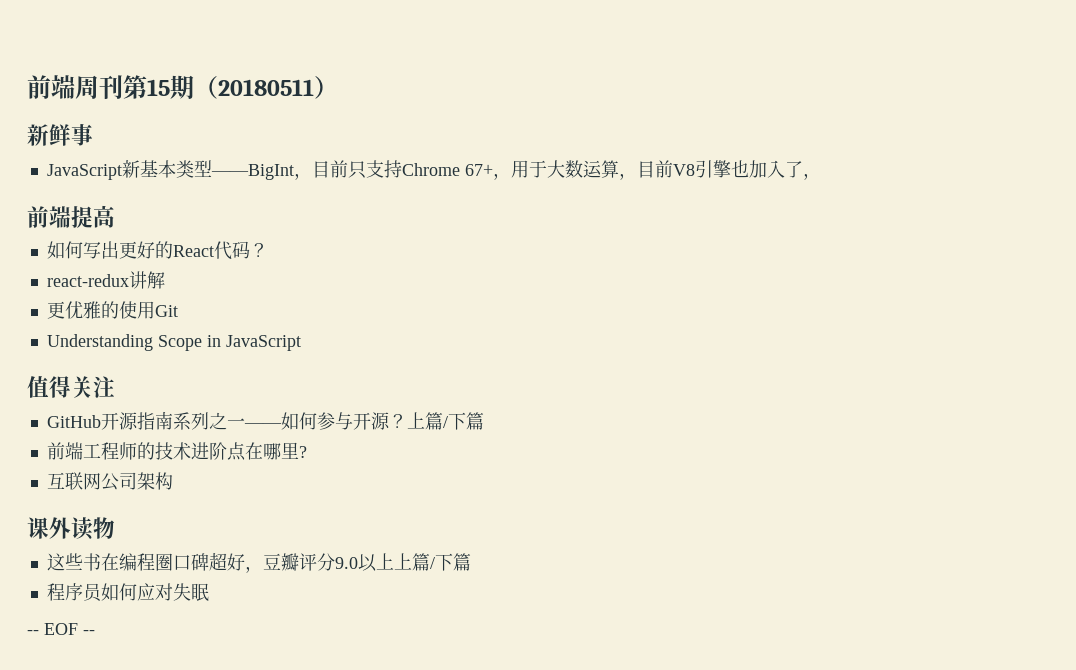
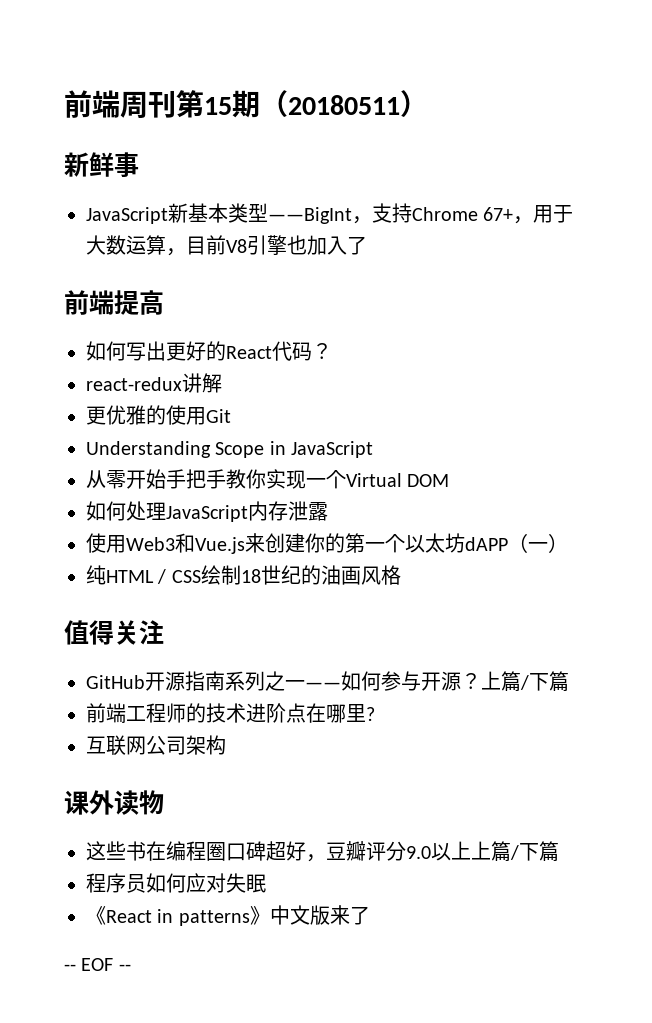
- JavaScript新基本类型——BigInt，目前只支持Chrome 67+，用于大数运算，目前V8引擎也加入了，
+ JavaScript新基本类型——BigInt，支持Chrome 67+，用于大数运算，目前V8引擎也加入了
+ 从零开始手把手教你实现一个Virtual DOM
+ 如何处理JavaScript内存泄露
+ 使用Web3和Vue.js来创建你的第一个以太坊dAPP（一）
+ 纯HTML / CSS绘制18世纪的油画风格
+ 《React in patterns》中文版来了

